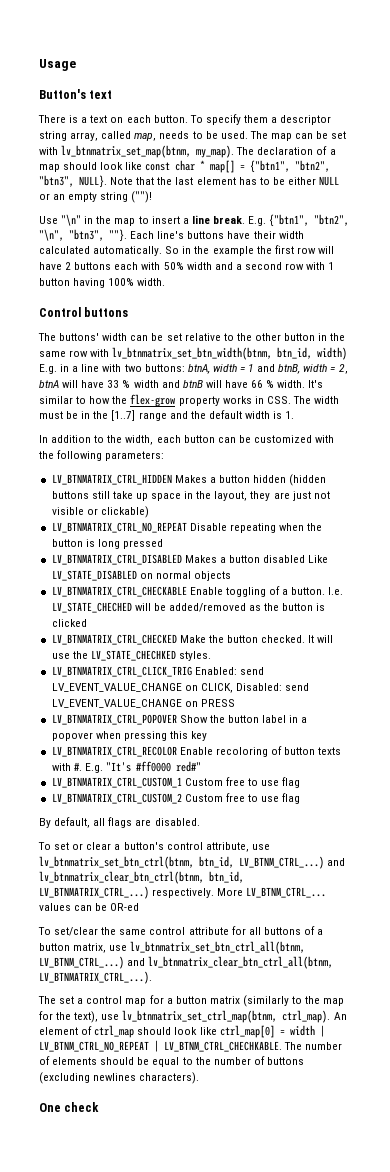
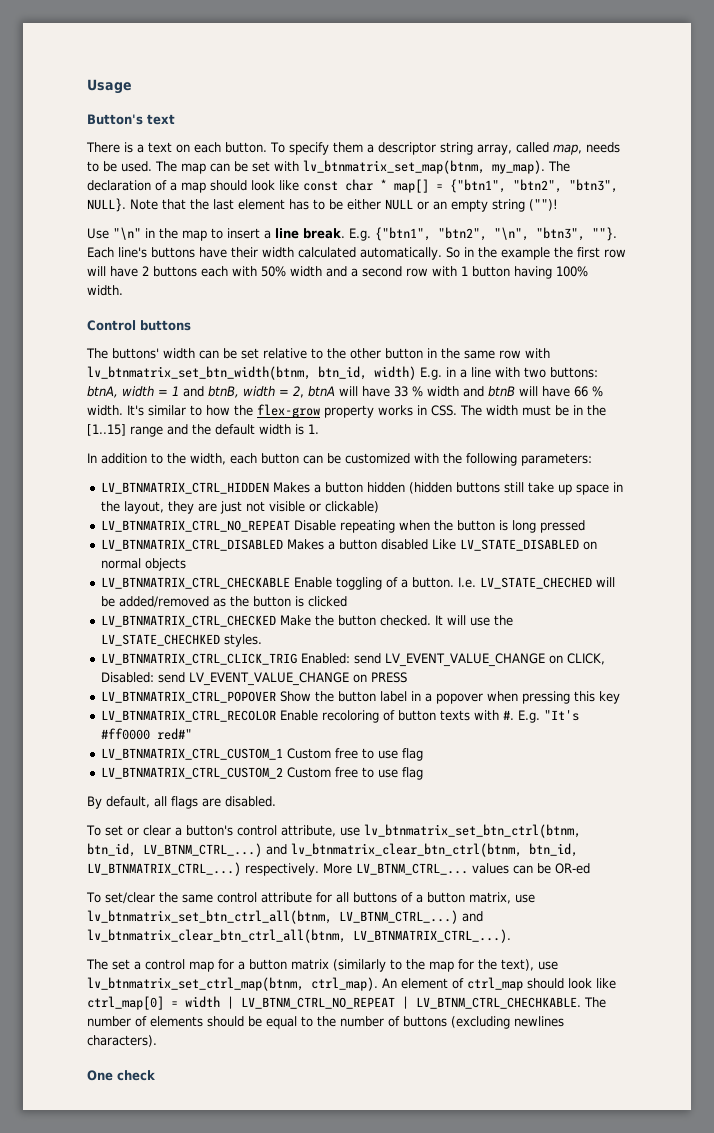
- It's similar to how the flex-grow property works in CSS. The width must be in the [1..7] range and the default width is 1.
+ It's similar to how the flex-grow property works in CSS. The width must be in the [1..15] range and the default width is 1.

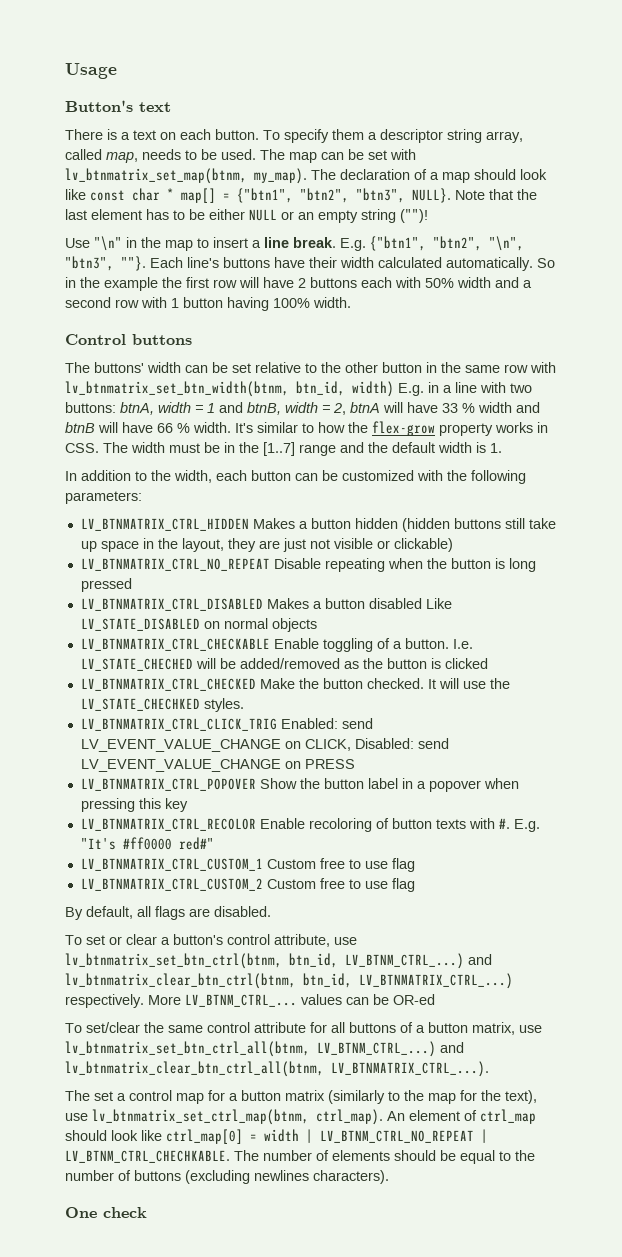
- It's similar to how the flex-grow property works in CSS. The width must be in the [1..15] range and the default width is 1.
+ It's similar to how the flex-grow property works in CSS. The width must be in the [1..7] range and the default width is 1.

